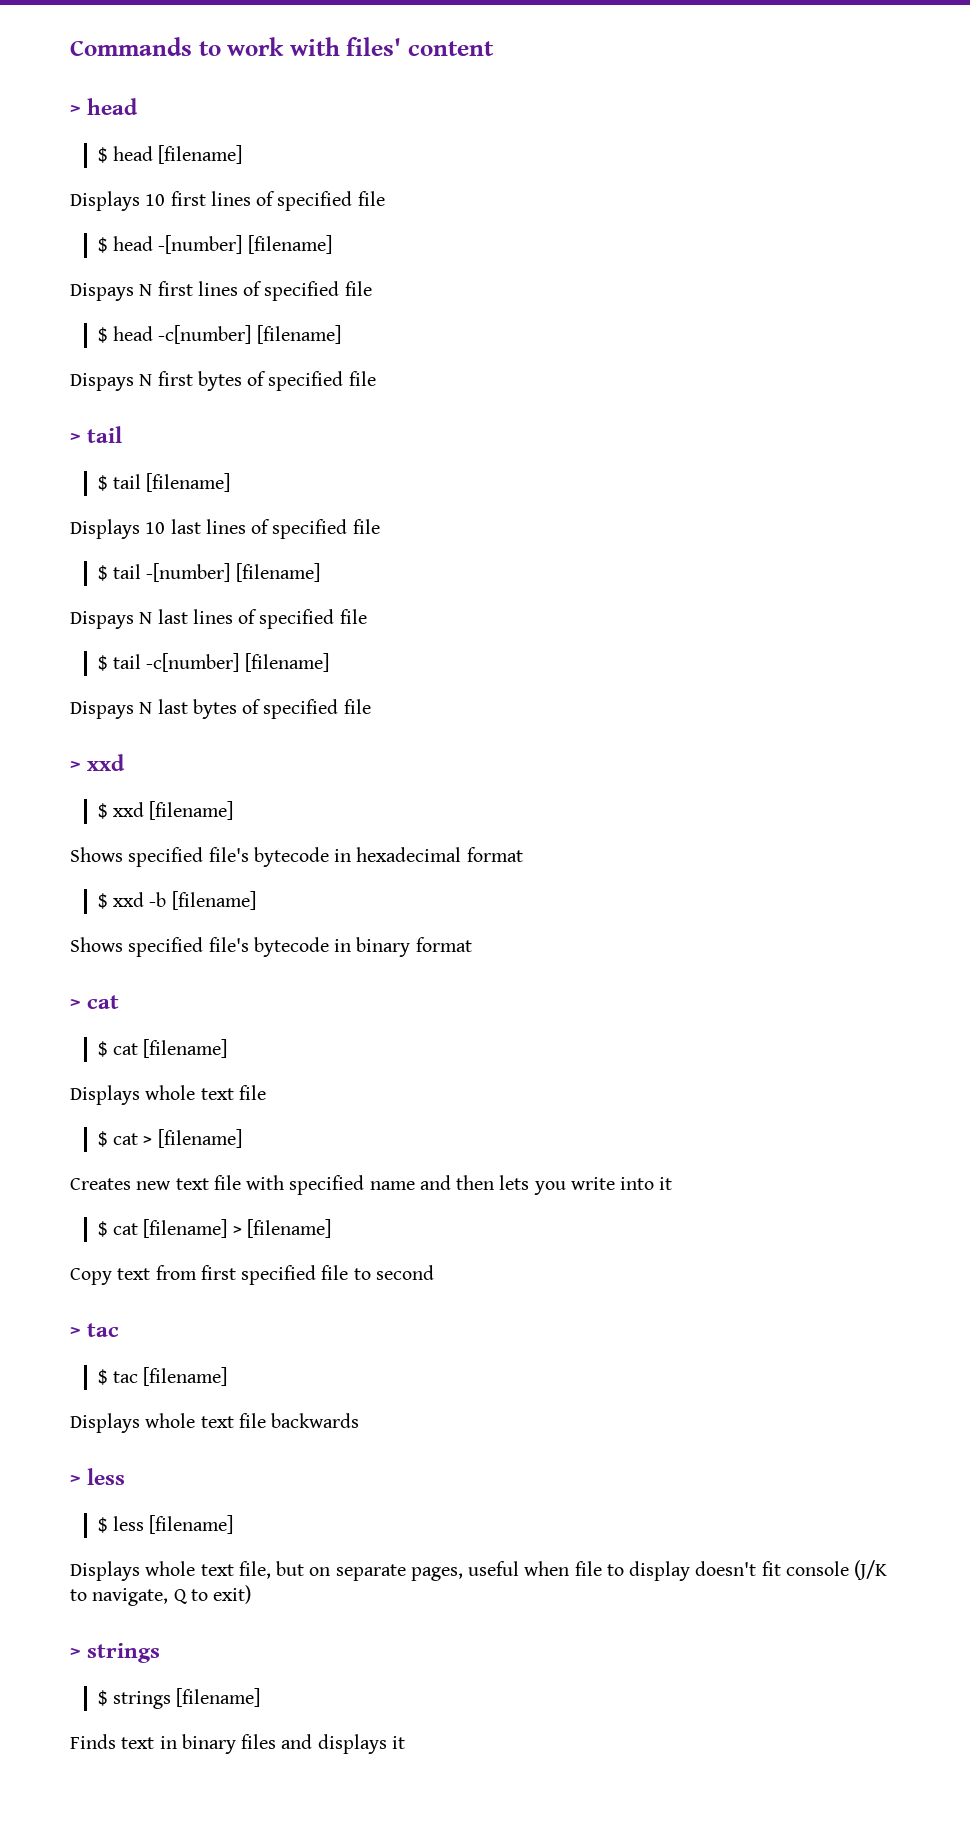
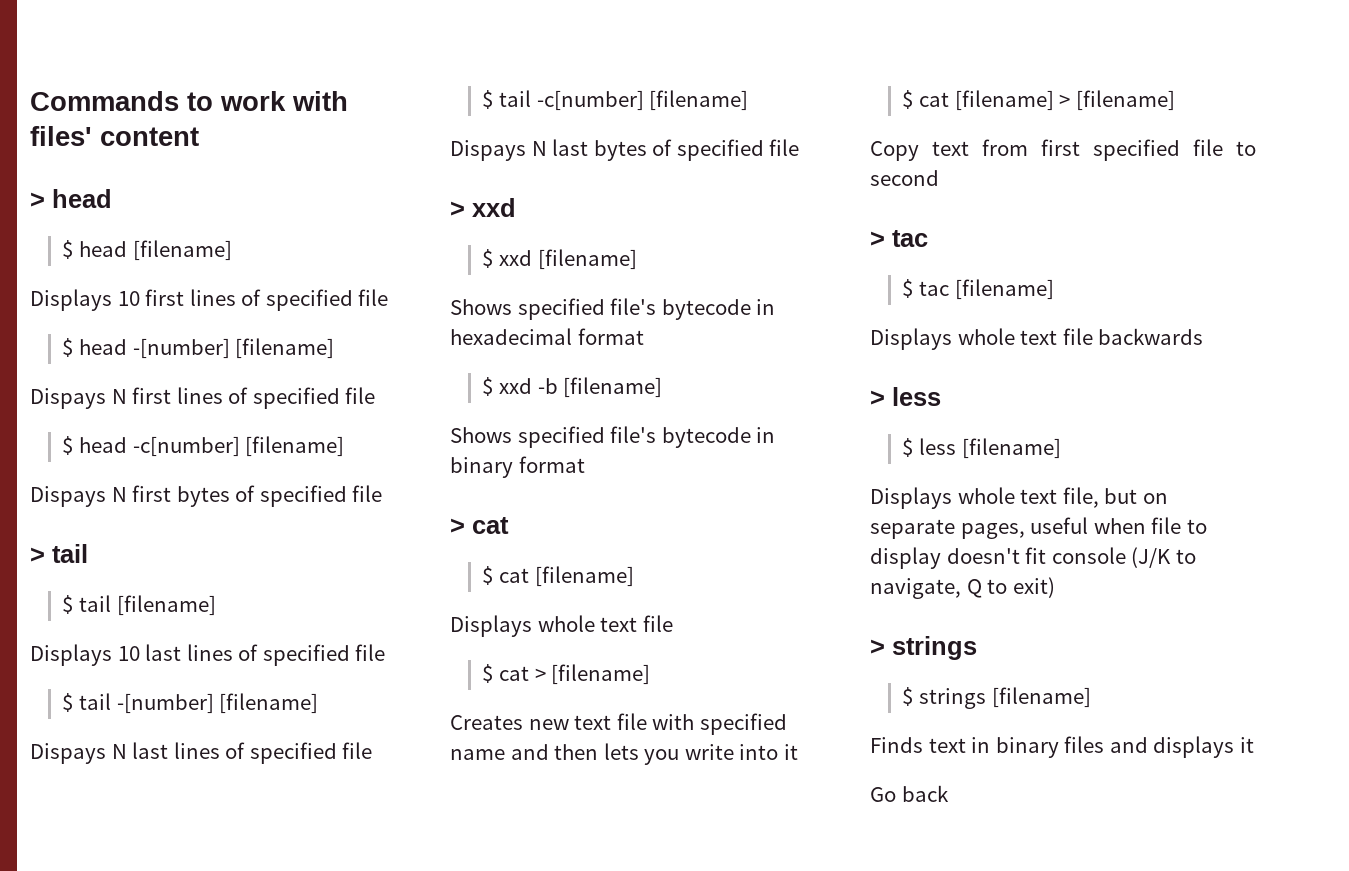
+ Go back

